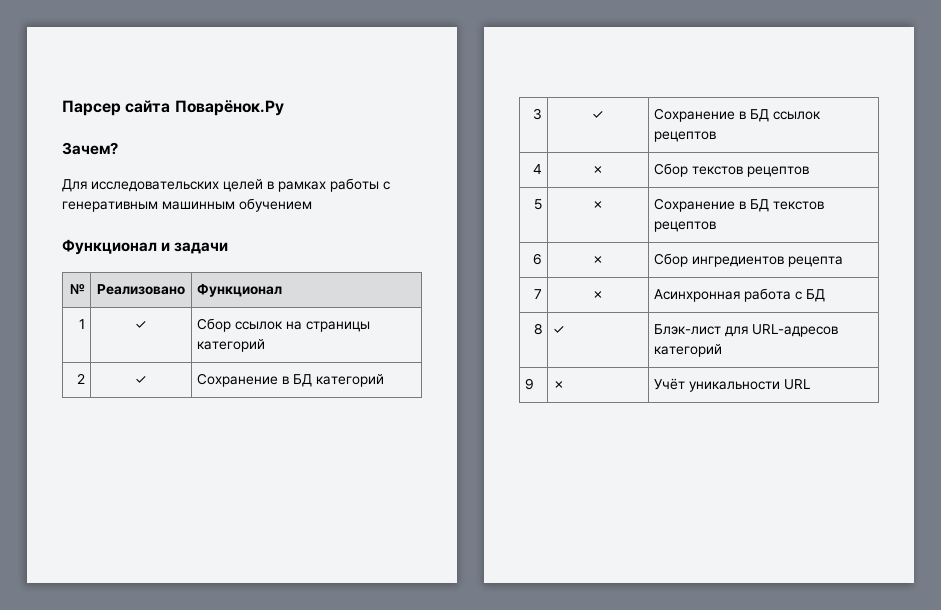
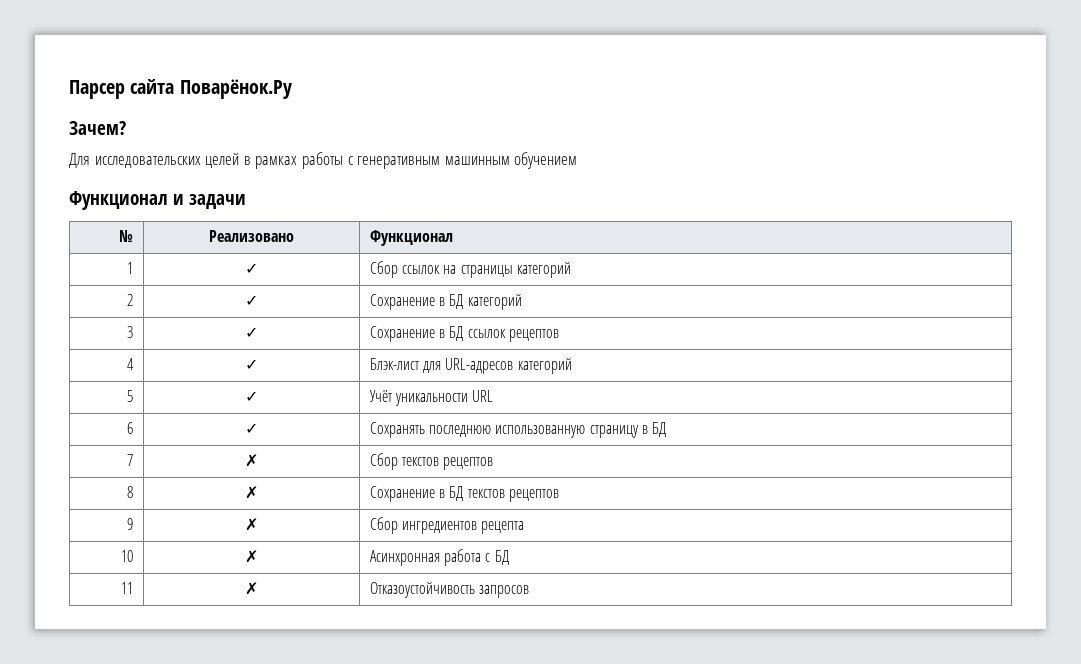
- 4 | ✗ | Сбор текстов рецептов
+ 4 | ✓ | Блэк-лист для URL-адресов категорий
+ 5 | ✓ | Учёт уникальности URL
+ 6 | ✓ | Сохранять последнюю использованную страницу в БД
+ 7 | ✗ | Сбор текстов рецептов
- 5 | ✗ | Сохранение в БД текстов рецептов
+ 8 | ✗ | Сохранение в БД текстов рецептов
- 6 | ✗ | Сбор ингредиентов рецепта
+ 9 | ✗ | Сбор ингредиентов рецепта
- 7 | ✗ | Асинхронная работа с БД
+ 10 | ✗ | Асинхронная работа с БД
- 8 | ✓ | Блэк-лист для URL-адресов категорий
- 9 | ✗ | Учёт уникальности URL
+ 11 | ✗ | Отказоустойчивость запросов

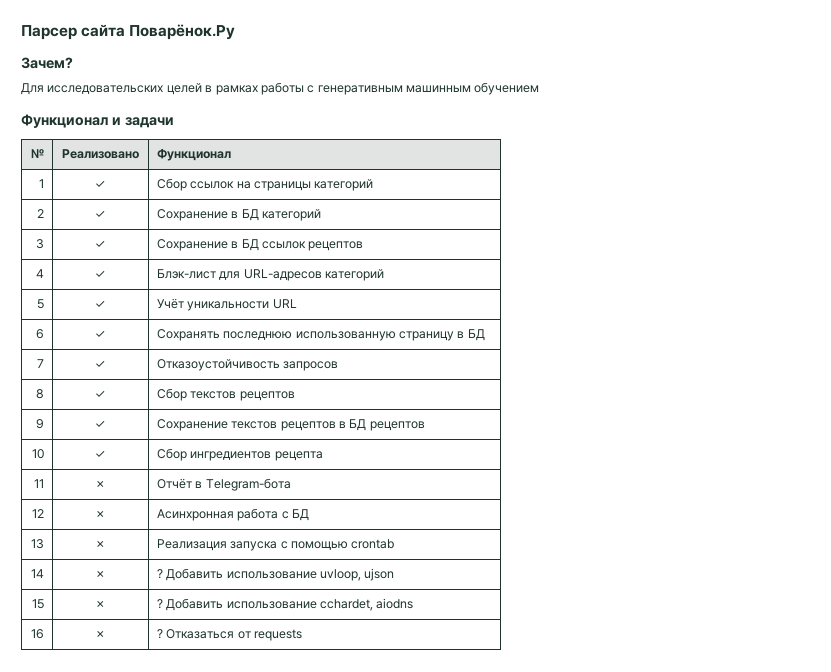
- 7 | ✗ | Сбор текстов рецептов
+ 7 | ✓ | Отказоустойчивость запросов
+ 8 | ✓ | Сбор текстов рецептов
- 8 | ✗ | Сохранение в БД текстов рецептов
- 9 | ✗ | Сбор ингредиентов рецепта
+ 9 | ✓ | Сохранение текстов рецептов в БД рецептов
+ 10 | ✓ | Сбор ингредиентов рецепта
- 10 | ✗ | Асинхронная работа с БД
+ 11 | ✗ | Отчёт в Telegram-бота
+ 12 | ✗ | Асинхронная работа с БД
- 11 | ✗ | Отказоустойчивость запросов
+ 13 | ✗ | Реализация запуска с помощью crontab
+ 14 | ✗ | ? Добавить использование uvloop, ujson
+ 15 | ✗ | ? Добавить использование cchardet, aiodns
+ 16 | ✗ | ? Отказаться от requests

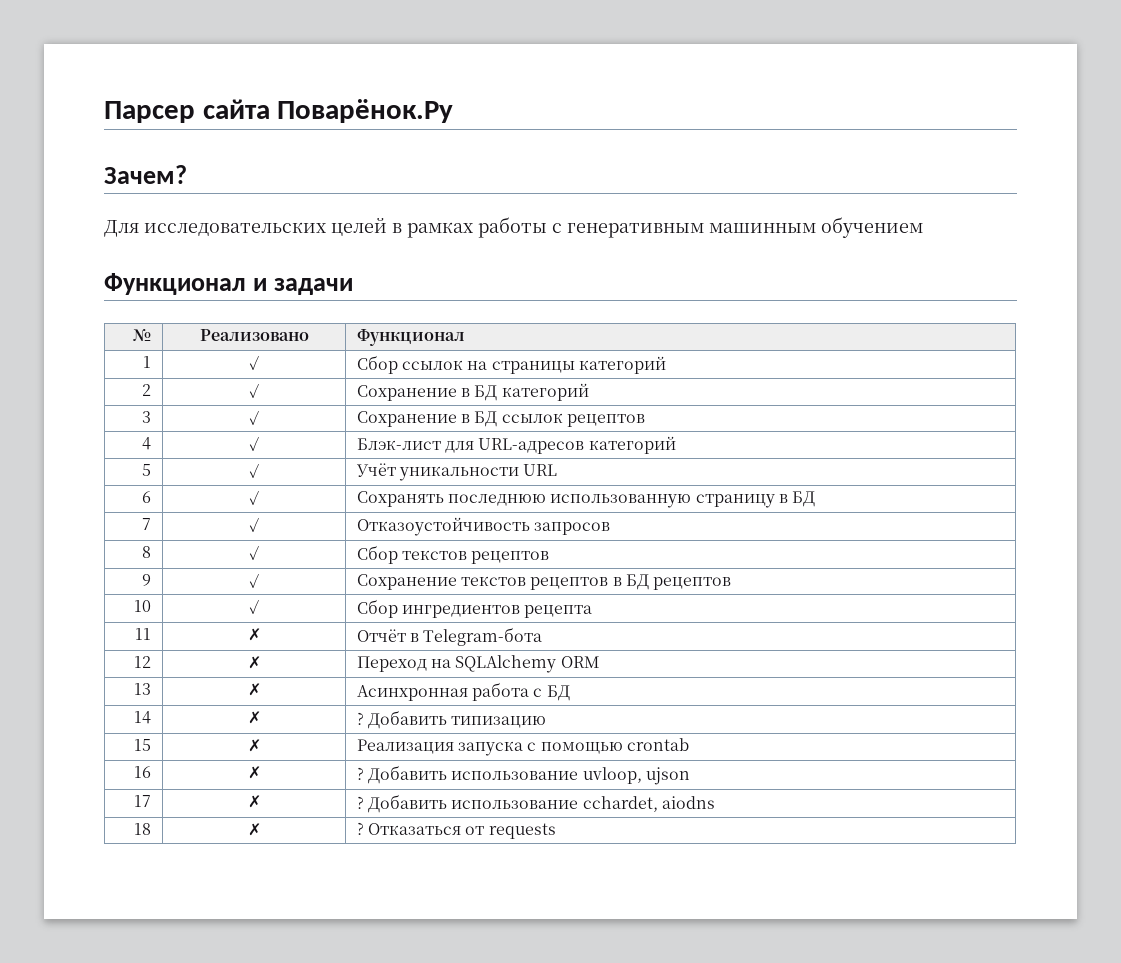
- 12 | ✗ | Асинхронная работа с БД
- 13 | ✗ | Реализация запуска с помощью crontab
+ 12 | ✗ | Переход на SQLAlchemy ORM
+ 13 | ✗ | Асинхронная работа с БД
+ 14 | ✗ | ? Добавить типизацию
+ 15 | ✗ | Реализация запуска с помощью crontab
- 14 | ✗ | ? Добавить использование uvloop, ujson
+ 16 | ✗ | ? Добавить использование uvloop, ujson
- 15 | ✗ | ? Добавить использование cchardet, aiodns
+ 17 | ✗ | ? Добавить использование cchardet, aiodns
- 16 | ✗ | ? Отказаться от requests
+ 18 | ✗ | ? Отказаться от requests

